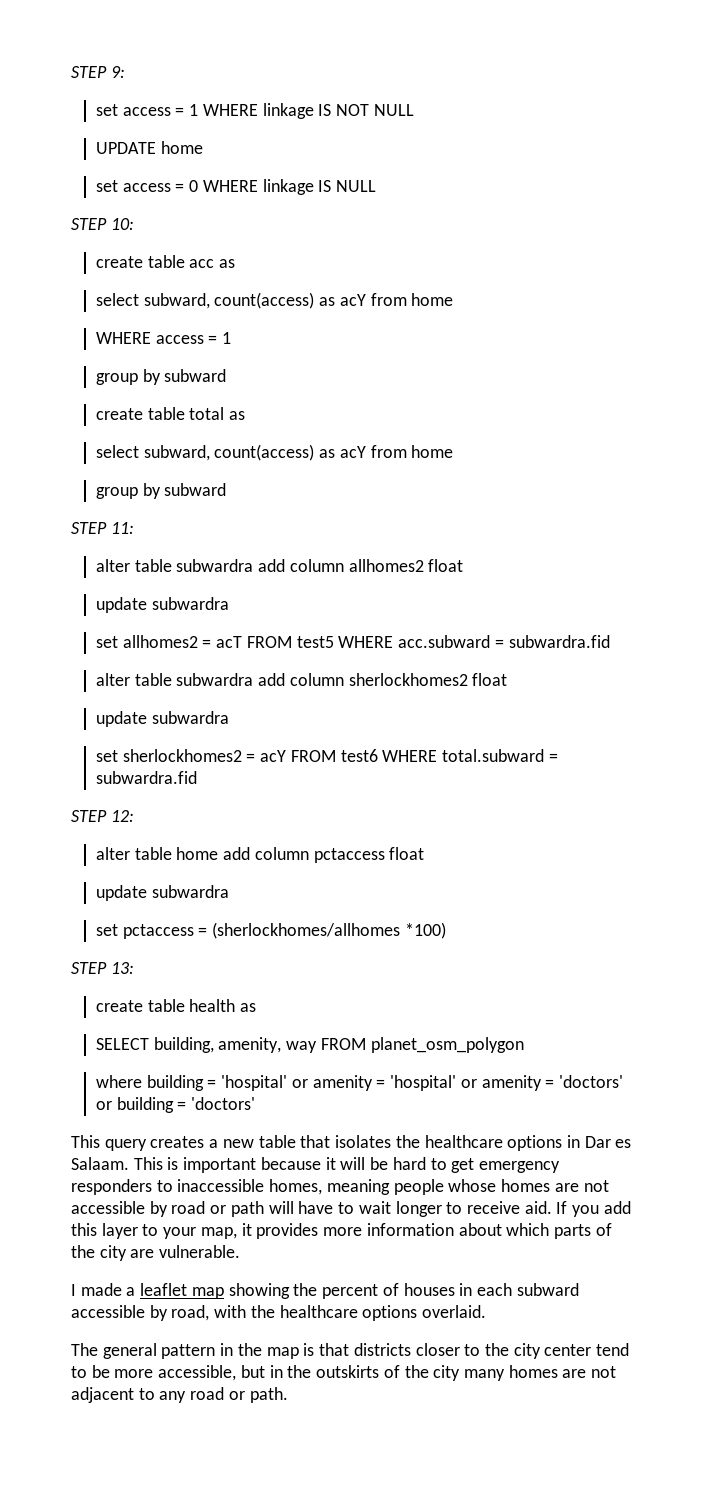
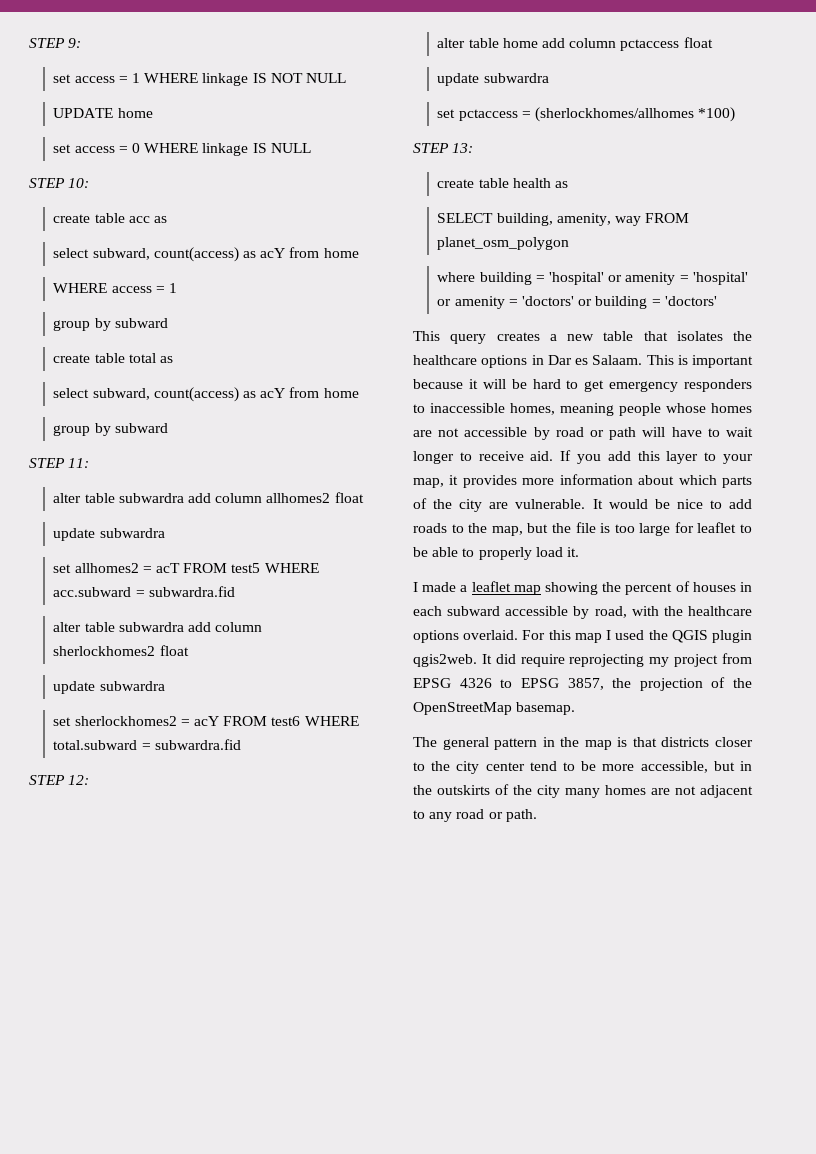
+ It would be nice to add roads to the map, but the file is too large for leaflet to be able to properly load it.
+ For this map I used the QGIS plugin qgis2web. It did require reprojecting my project from EPSG 4326 to EPSG 3857, the projection of the OpenStreetMap basemap.

